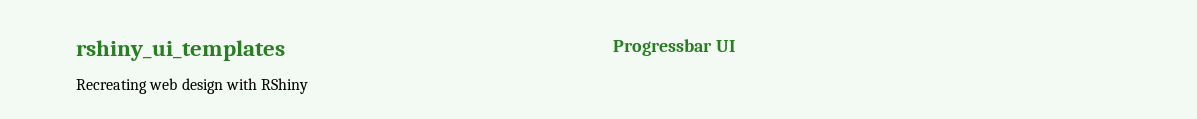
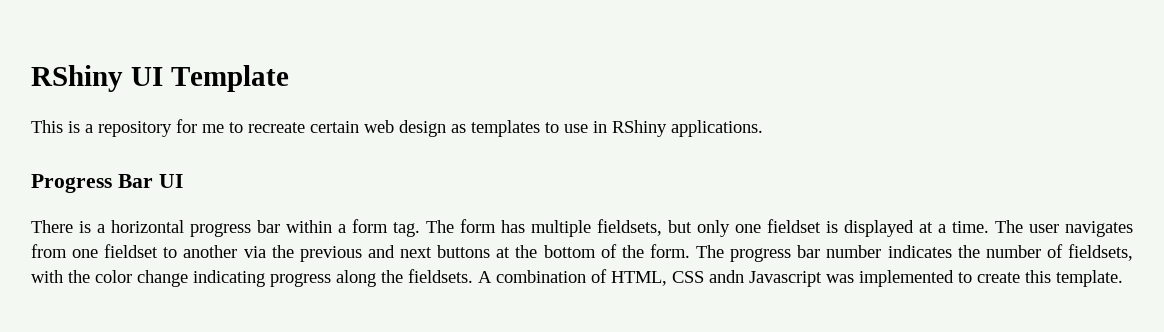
- rshiny_ui_templates
- Recreating web design with RShiny
- Progressbar UI
+ RShiny UI Template
+ This is a repository for me to recreate certain web design as templates to use in RShiny applications.
+ Progress Bar UI
+ There is a horizontal progress bar within a form tag. The form has multiple fieldsets, but only one fieldset is displayed at a time. The user navigates from one fieldset to another via the previous and next buttons at the bottom of the form. The progress bar number indicates the number of fieldsets, with the color change indicating progress along the fieldsets. A combination of HTML, CSS andn Javascript was implemented to create this template.

